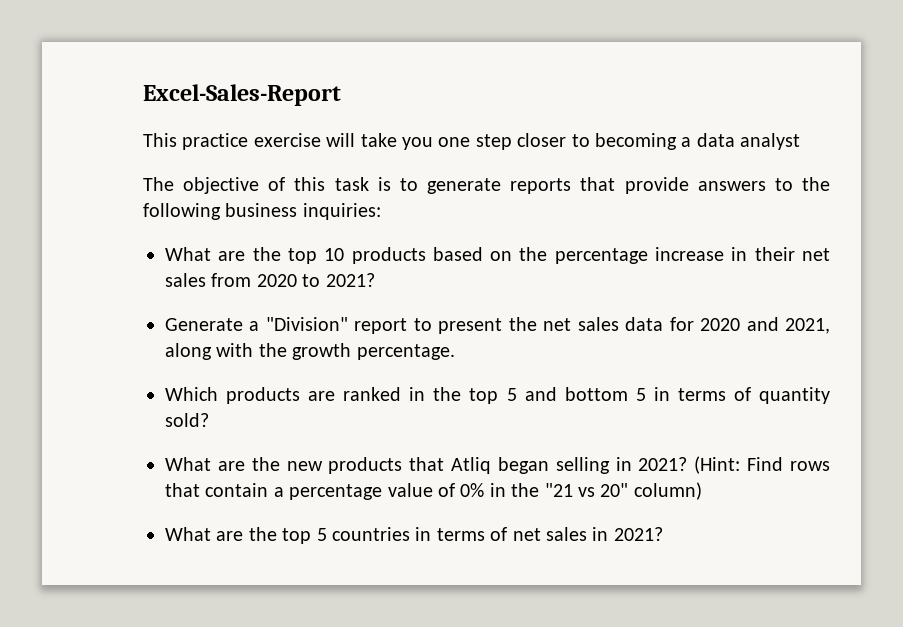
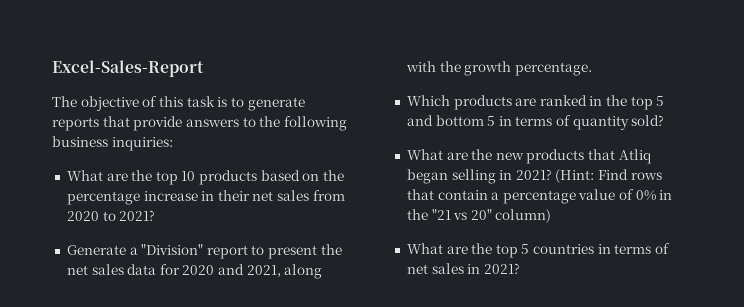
- This practice exercise will take you one step closer to becoming a data analyst

